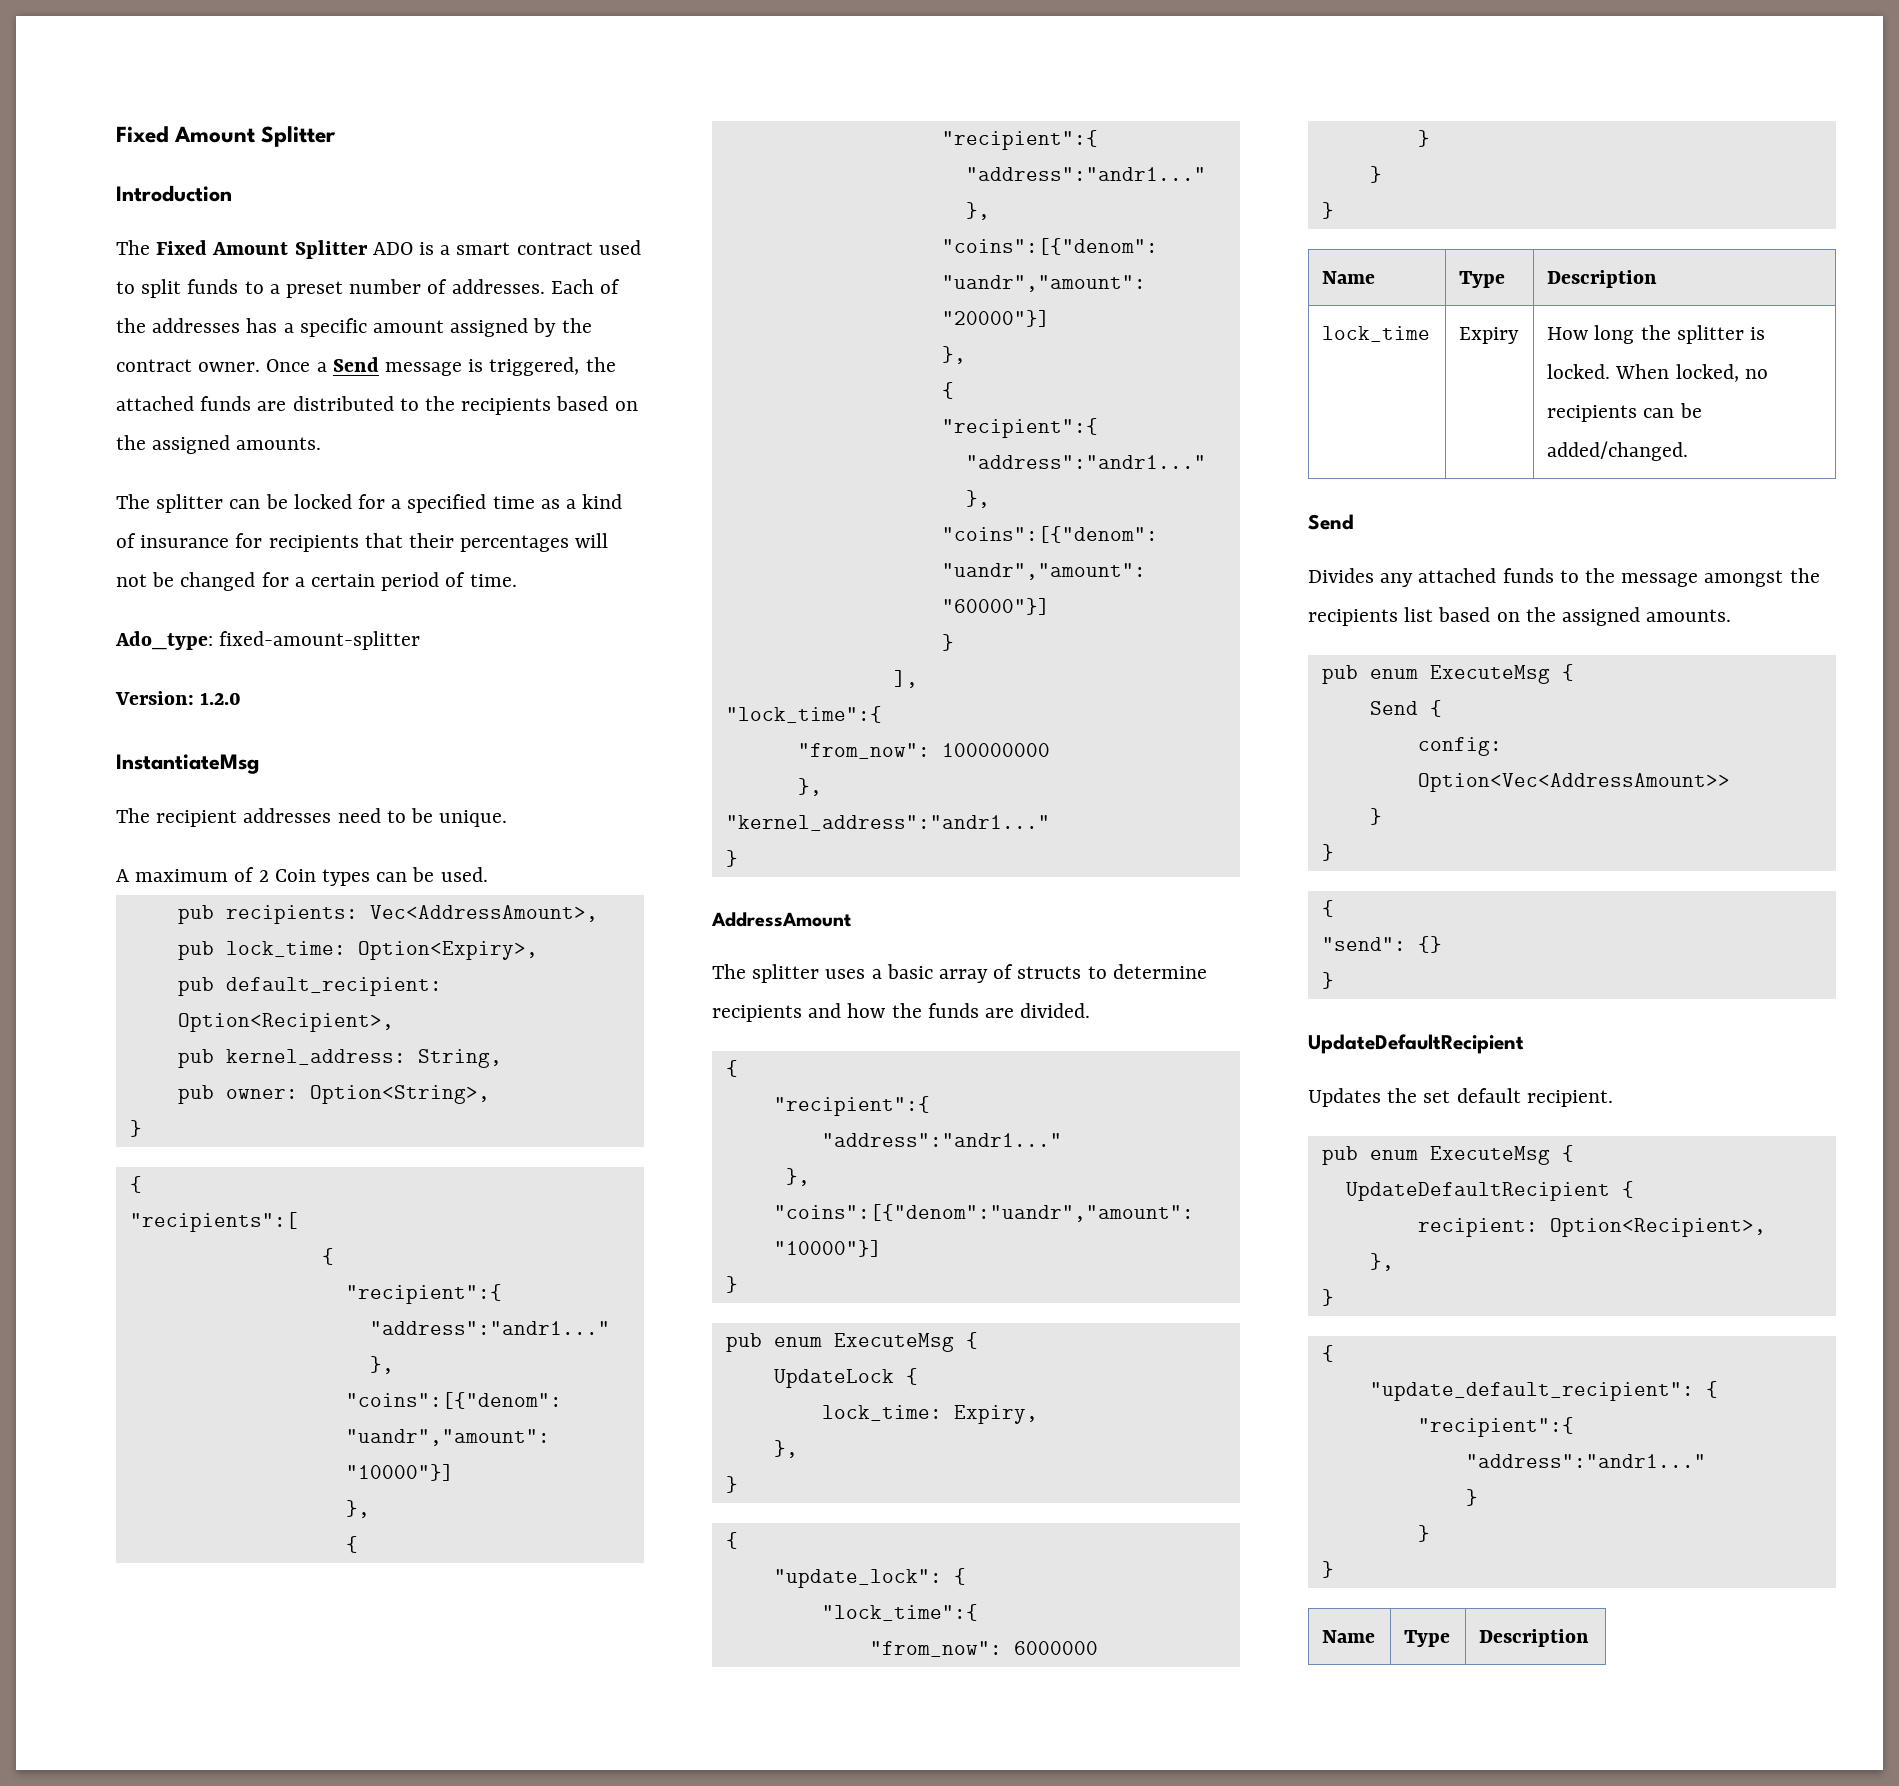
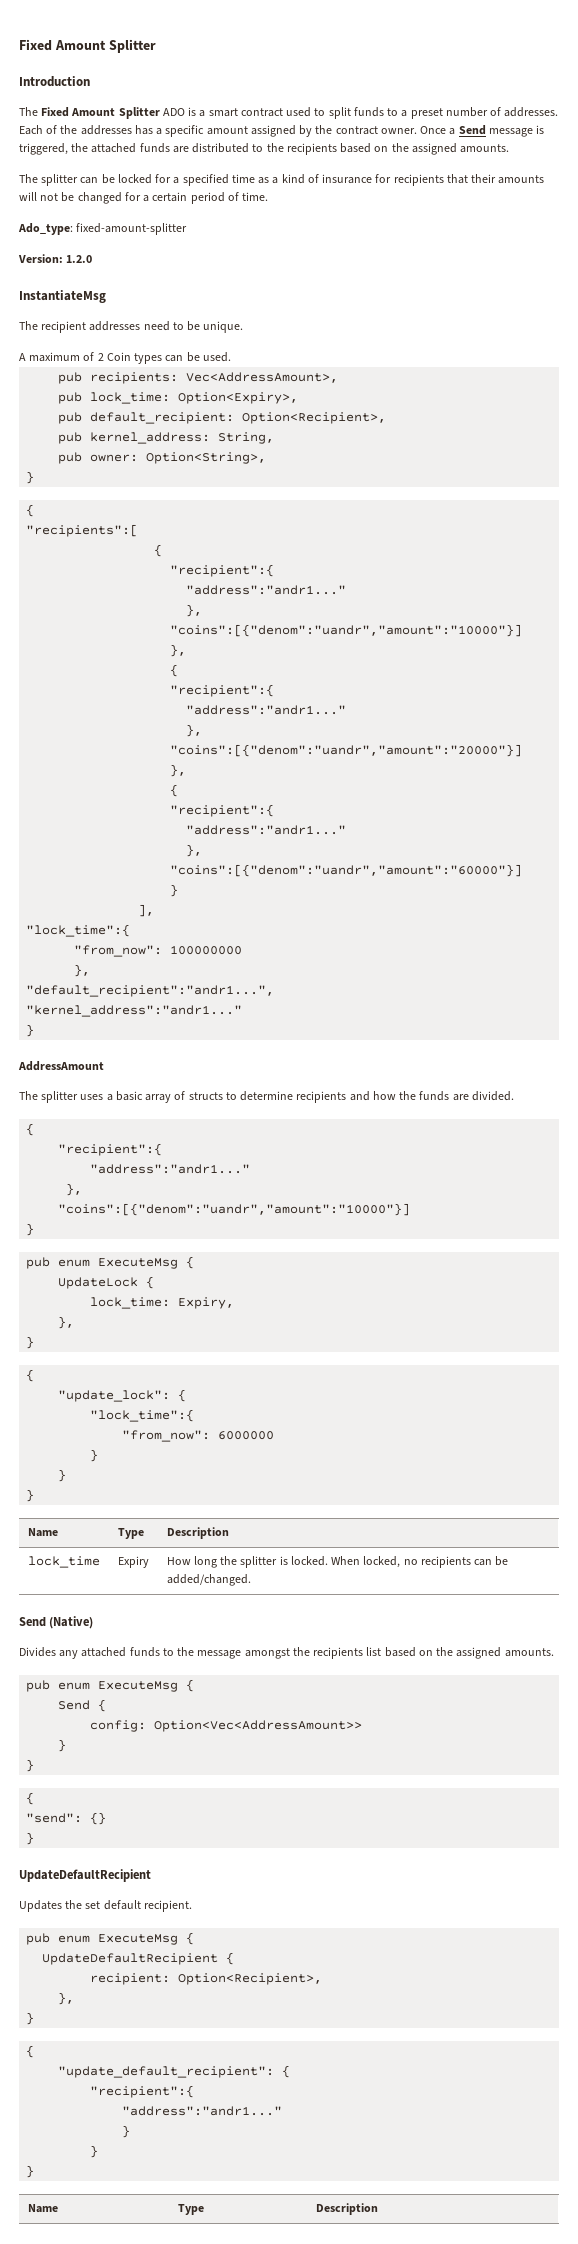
- The splitter can be locked for a specified time as a kind of insurance for recipients that their percentages will not be changed for a certain period of time.
+ The splitter can be locked for a specified time as a kind of insurance for recipients that their amounts will not be changed for a certain period of time.
+ "default_recipient":"andr1...",
  lock_time | Expiry | How long the splitter is locked. When locked, no recipients can be added/changed.
- Send
+ Send (Native)

